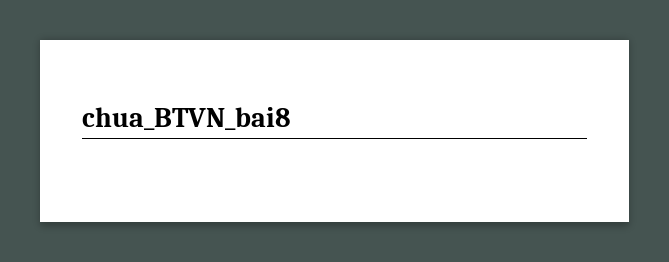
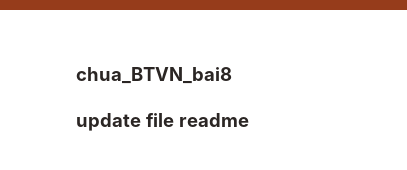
+ update file readme

